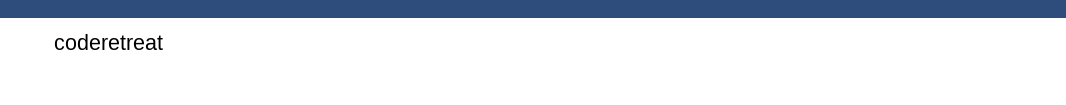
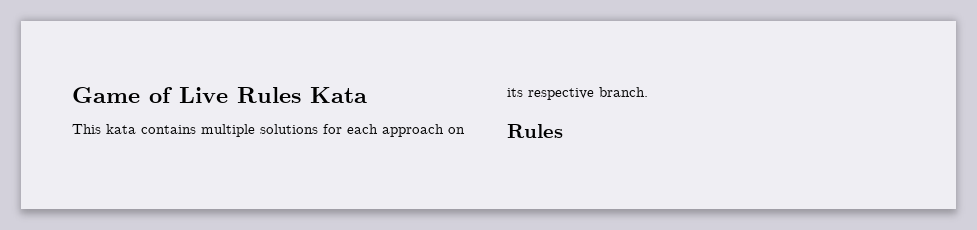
- coderetreat
+ Game of Live Rules Kata
+ This kata contains multiple solutions for each approach on its respective branch.
+ Rules

